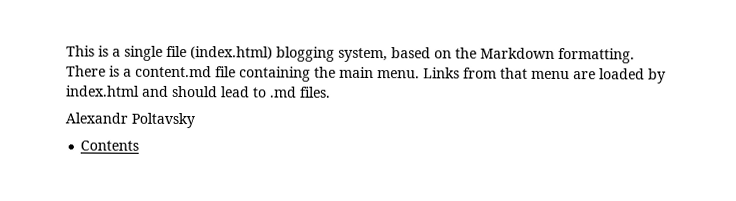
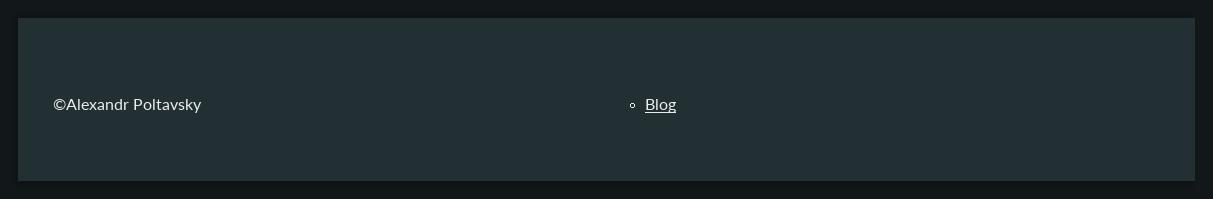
- This is a single file (index.html) blogging system, based on the Markdown formatting. There is a content.md file containing the main menu. Links from that menu are loaded by index.html and should lead to .md files.
- Alexandr Poltavsky
+ ©Alexandr Poltavsky
- Contents
+ Blog

